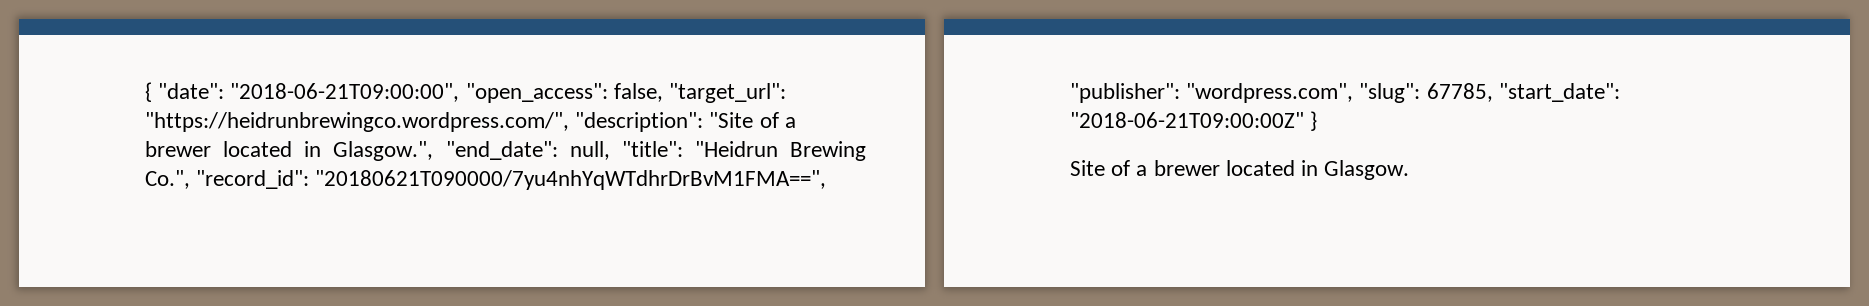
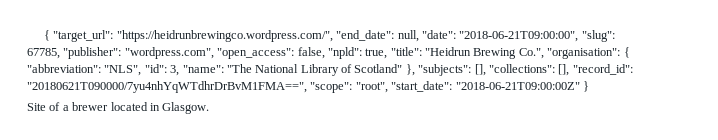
- { "date": "2018-06-21T09:00:00", "open_access": false, "target_url": "https://heidrunbrewingco.wordpress.com/", "description": "Site of a brewer located in Glasgow.", "end_date": null, "title": "Heidrun Brewing Co.", "record_id": "20180621T090000/7yu4nhYqWTdhrDrBvM1FMA==", "publisher": "wordpress.com", "slug": 67785, "start_date": "2018-06-21T09:00:00Z" }
+ { "target_url": "https://heidrunbrewingco.wordpress.com/", "end_date": null, "date": "2018-06-21T09:00:00", "slug": 67785, "publisher": "wordpress.com", "open_access": false, "npld": true, "title": "Heidrun Brewing Co.", "organisation": { "abbreviation": "NLS", "id": 3, "name": "The National Library of Scotland" }, "subjects": [], "collections": [], "record_id": "20180621T090000/7yu4nhYqWTdhrDrBvM1FMA==", "scope": "root", "start_date": "2018-06-21T09:00:00Z" }

